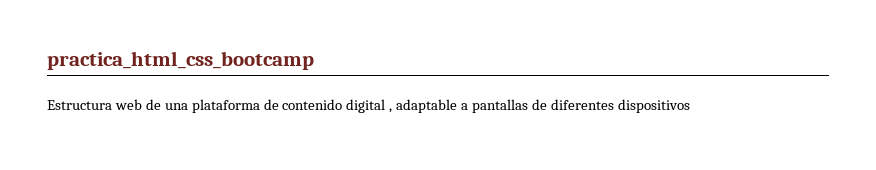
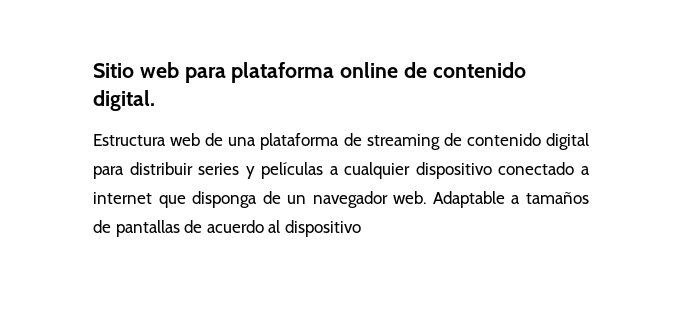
- practica_html_css_bootcamp
+ Sitio web para plataforma online de contenido digital.
- Estructura web de una plataforma de contenido digital , adaptable a pantallas de diferentes dispositivos
+ Estructura web de una plataforma de streaming de contenido digital para distribuir series y películas a cualquier dispositivo conectado a internet que disponga de un navegador web. Adaptable a tamaños de pantallas de acuerdo al dispositivo

